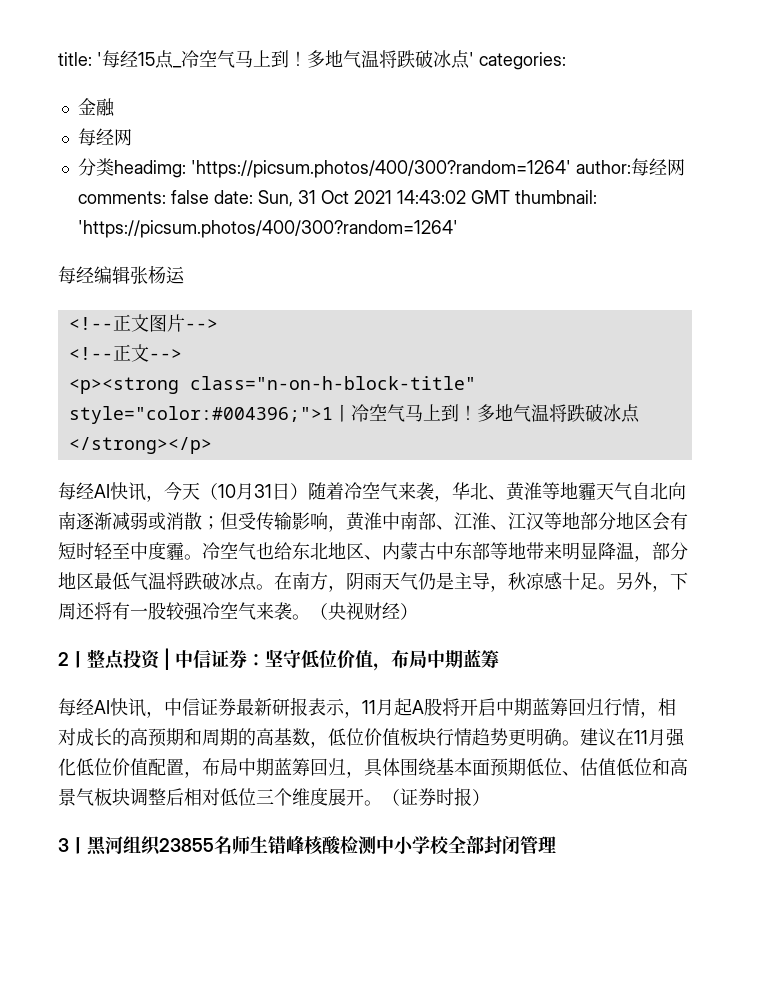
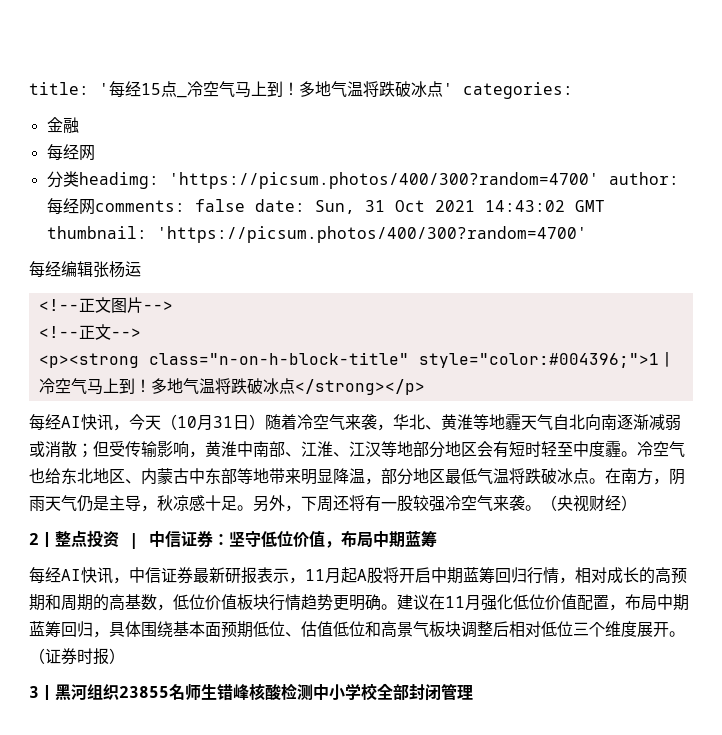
- 分类headimg: 'https://picsum.photos/400/300?random=1264' author:每经网comments: false date: Sun, 31 Oct 2021 14:43:02 GMT thumbnail: 'https://picsum.photos/400/300?random=1264'
+ 分类headimg: 'https://picsum.photos/400/300?random=4700' author:每经网comments: false date: Sun, 31 Oct 2021 14:43:02 GMT thumbnail: 'https://picsum.photos/400/300?random=4700'

